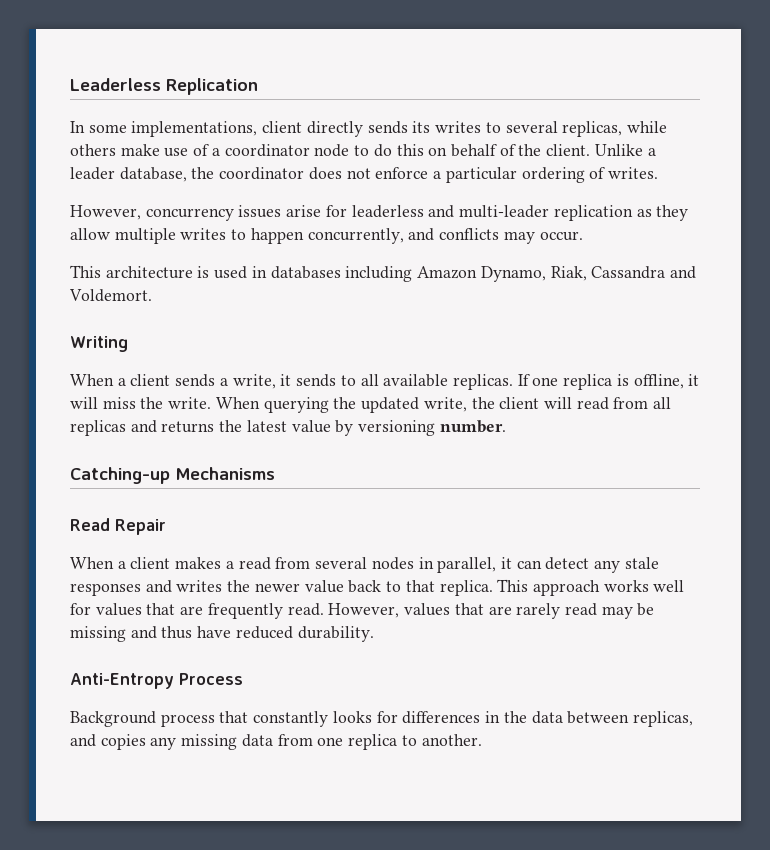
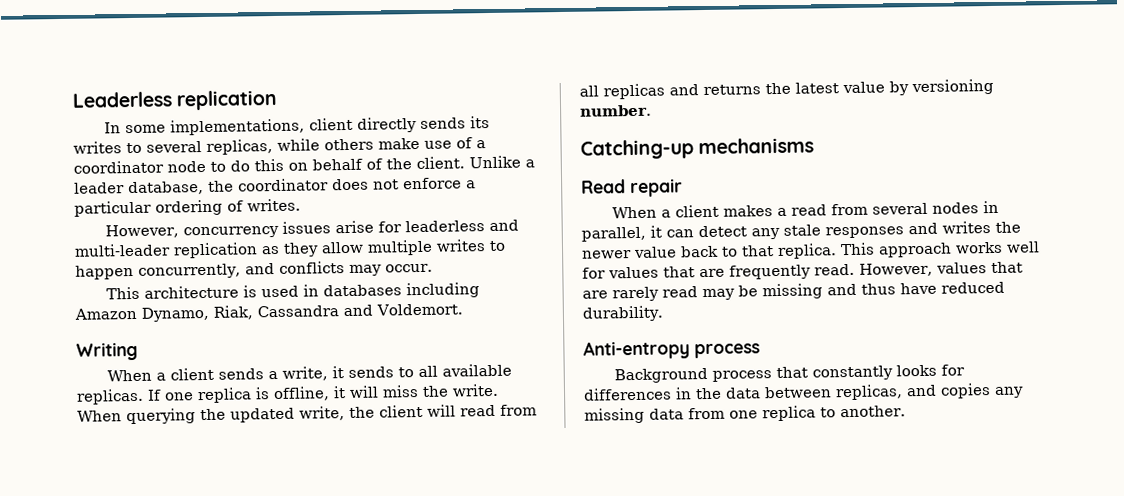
- Leaderless Replication
+ Leaderless replication
- Catching-up Mechanisms
+ Catching-up mechanisms
- Read Repair
+ Read repair
- Anti-Entropy Process
+ Anti-entropy process

